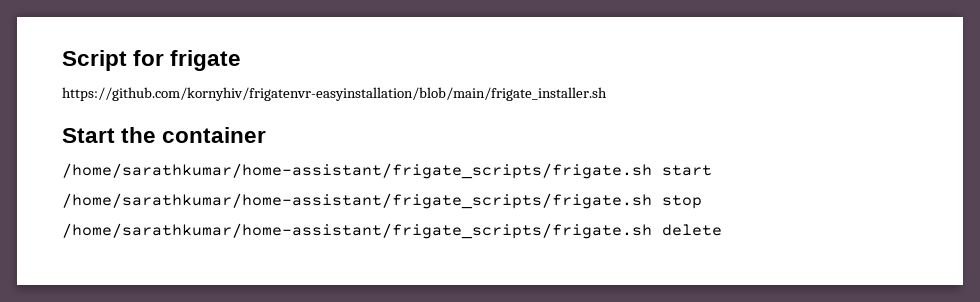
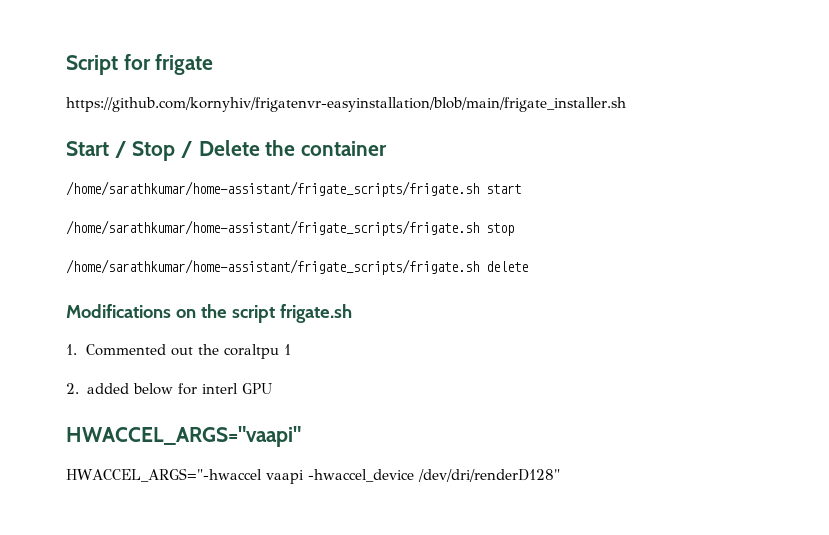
- Start the container
+ Start / Stop / Delete the container
+ Modifications on the script frigate.sh
+ 1. Commented out the coraltpu 1
+ 2. added below for interl GPU
+ HWACCEL_ARGS="vaapi"
+ HWACCEL_ARGS="-hwaccel vaapi -hwaccel_device /dev/dri/renderD128"

